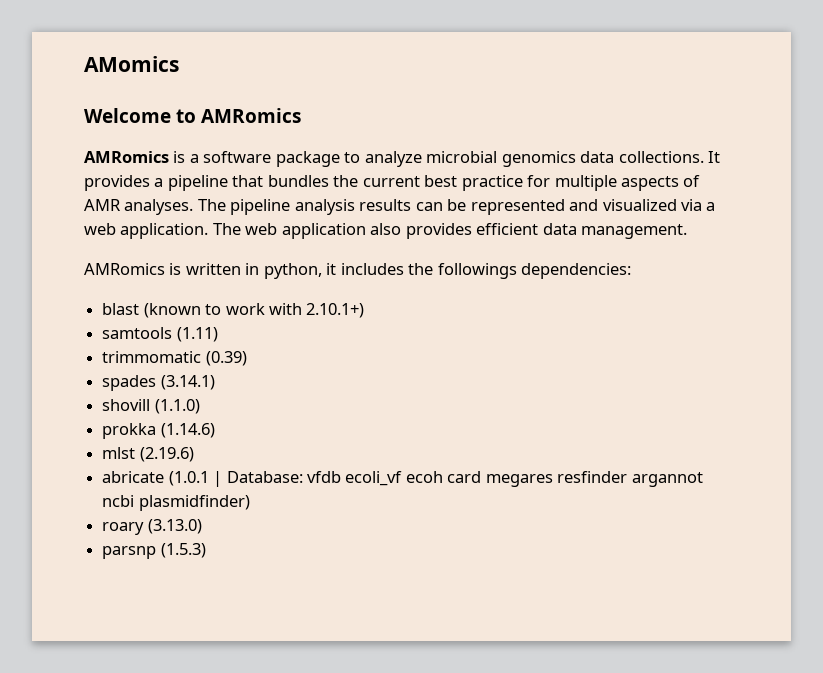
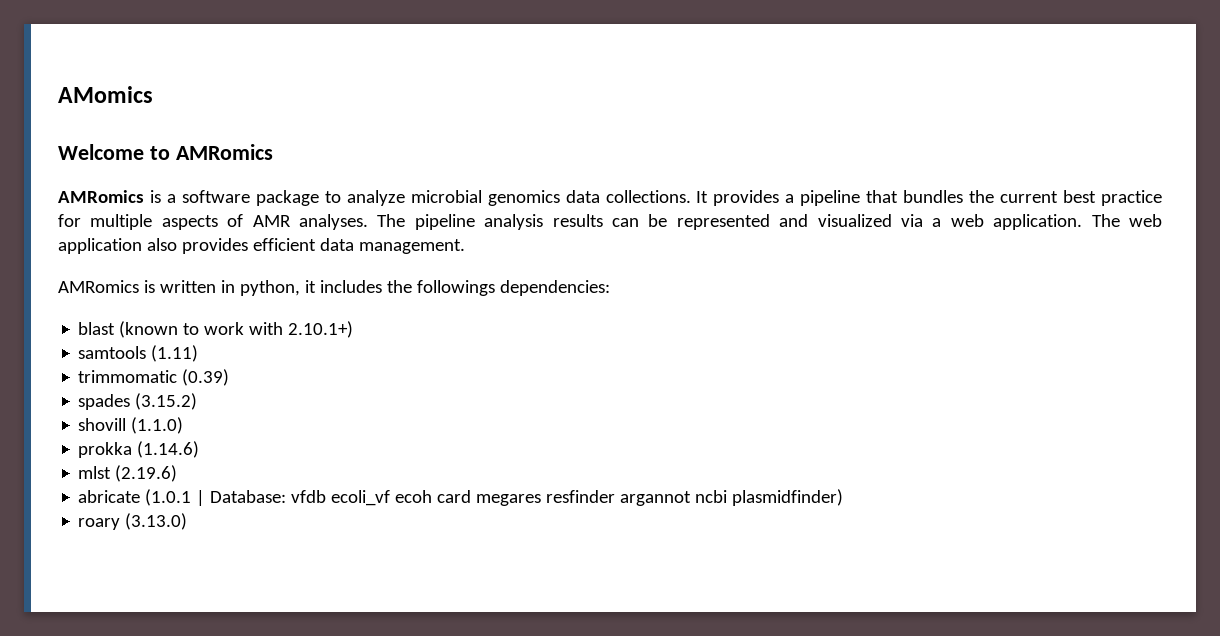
- spades (3.14.1)
+ spades (3.15.2)
- parsnp (1.5.3)

